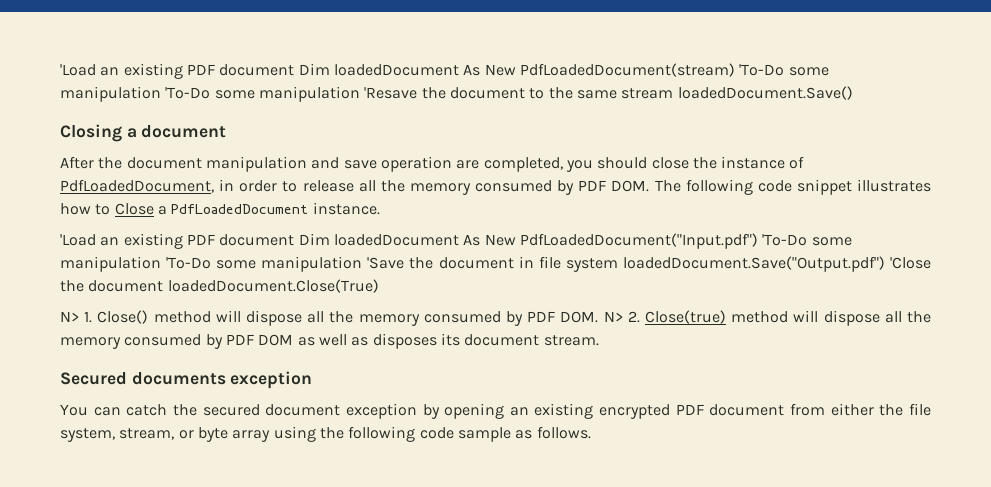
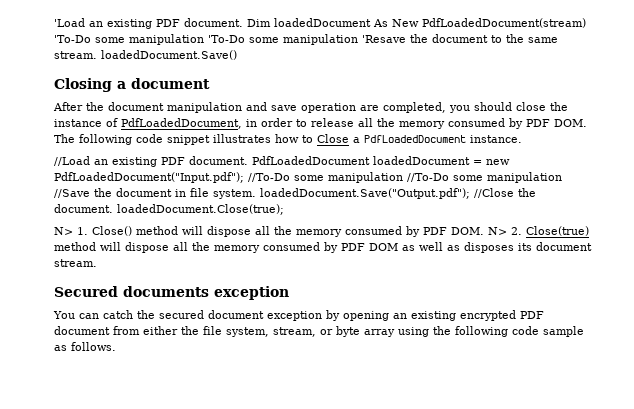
- 'Load an existing PDF document Dim loadedDocument As New PdfLoadedDocument(stream) 'To-Do some manipulation 'To-Do some manipulation 'Resave the document to the same stream loadedDocument.Save()
+ 'Load an existing PDF document. Dim loadedDocument As New PdfLoadedDocument(stream) 'To-Do some manipulation 'To-Do some manipulation 'Resave the document to the same stream. loadedDocument.Save()
- 'Load an existing PDF document Dim loadedDocument As New PdfLoadedDocument("Input.pdf") 'To-Do some manipulation 'To-Do some manipulation 'Save the document in file system loadedDocument.Save("Output.pdf") 'Close the document loadedDocument.Close(True)
+ //Load an existing PDF document. PdfLoadedDocument loadedDocument = new PdfLoadedDocument("Input.pdf"); //To-Do some manipulation //To-Do some manipulation //Save the document in file system. loadedDocument.Save("Output.pdf"); //Close the document. loadedDocument.Close(true);

